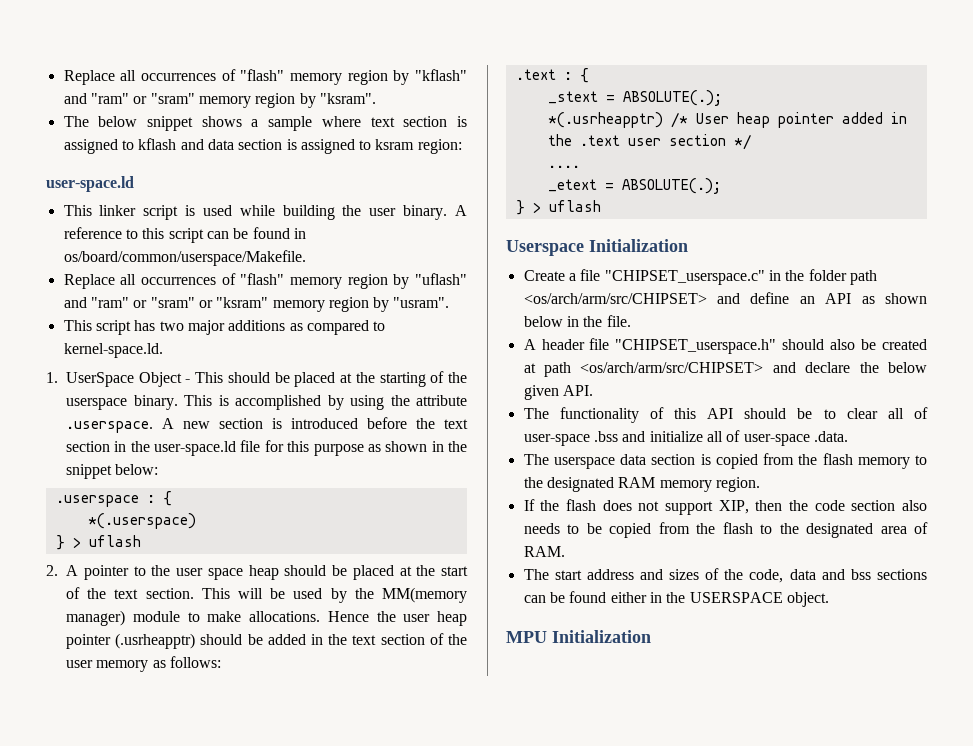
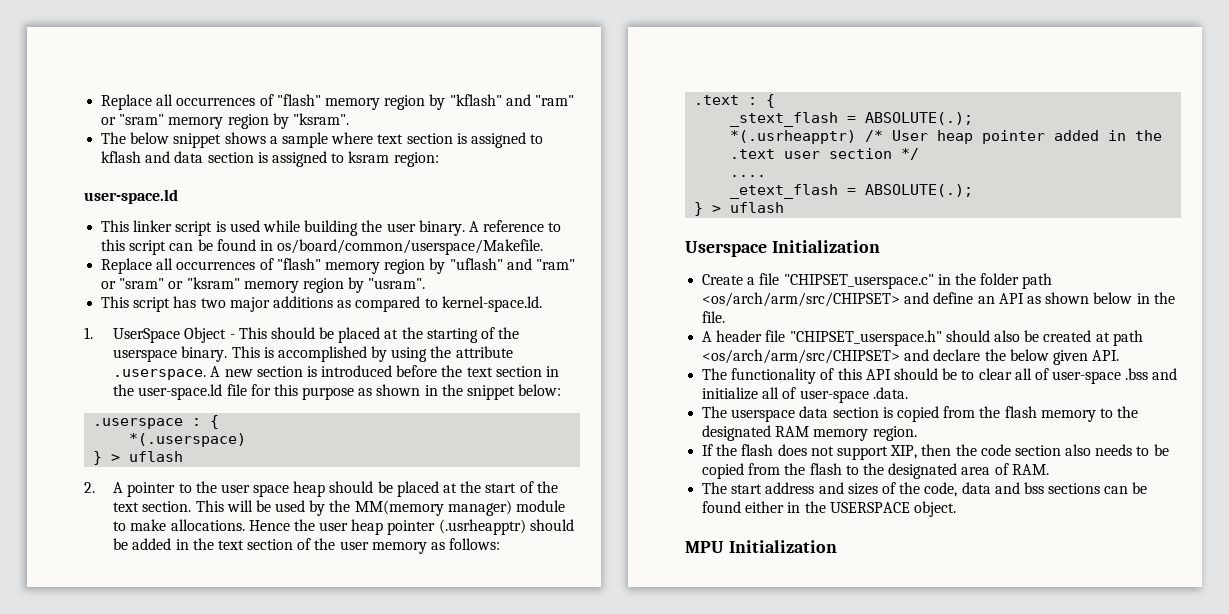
- _stext = ABSOLUTE(.);
+ _stext_flash = ABSOLUTE(.);
- _etext = ABSOLUTE(.);
+ _etext_flash = ABSOLUTE(.);

